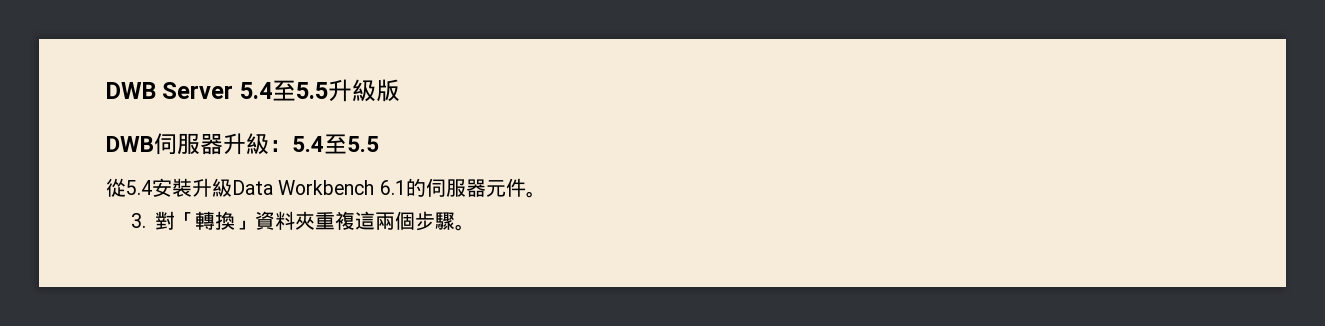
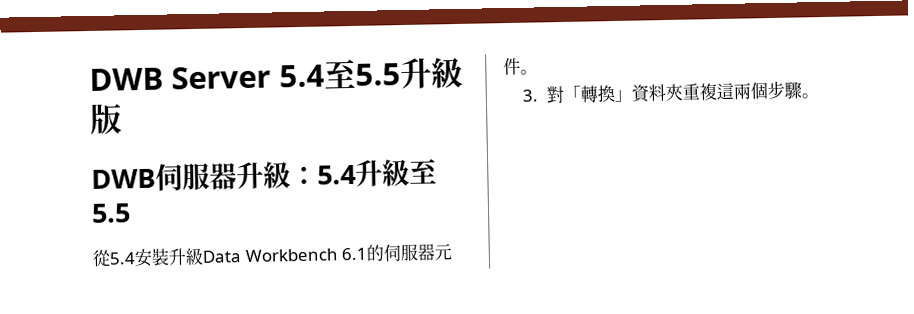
- DWB伺服器升級：5.4至5.5
+ DWB伺服器升級：5.4升級至5.5

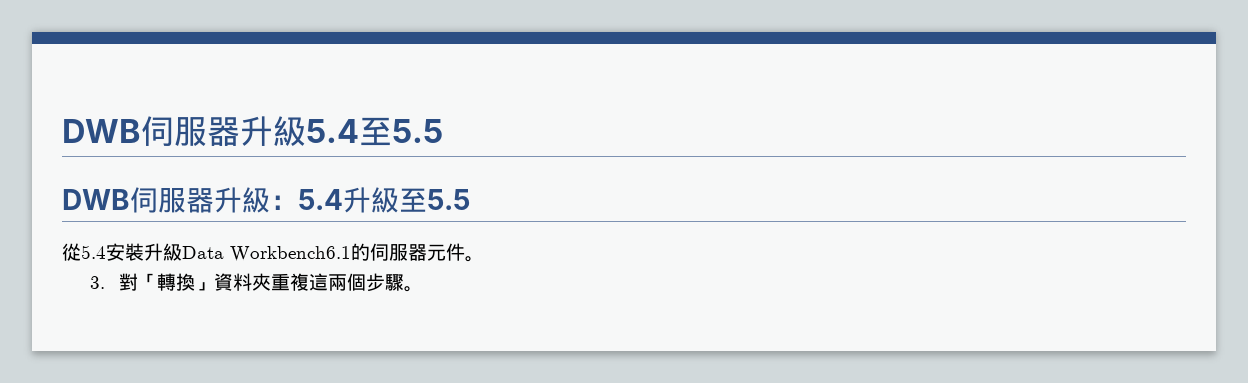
- DWB Server 5.4至5.5升級版
+ DWB伺服器升級5.4至5.5
- 從5.4安裝升級Data Workbench 6.1的伺服器元件。
+ 從5.4安裝升級Data Workbench6.1的伺服器元件。

